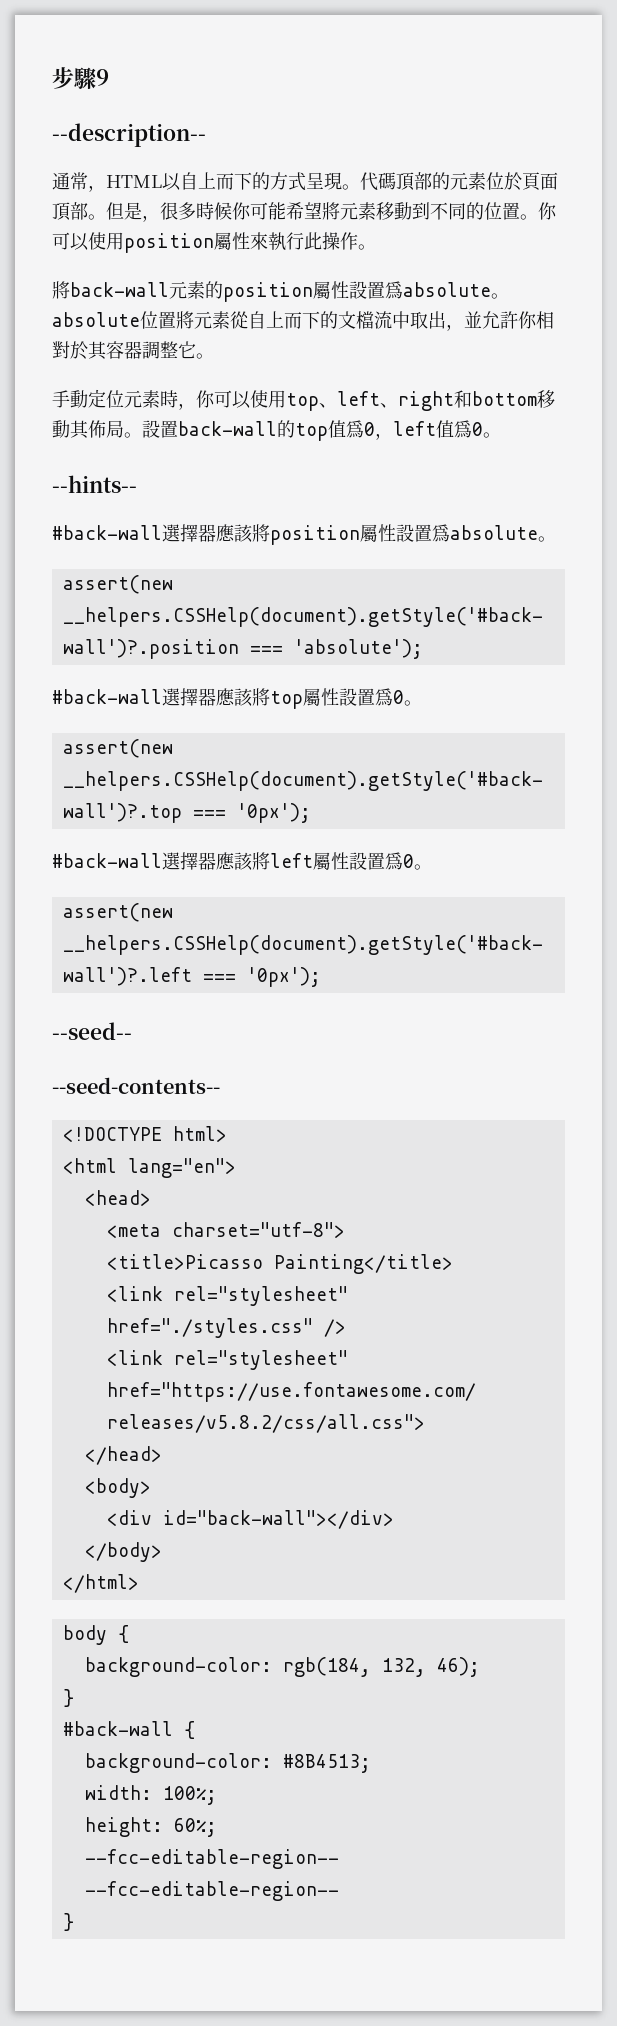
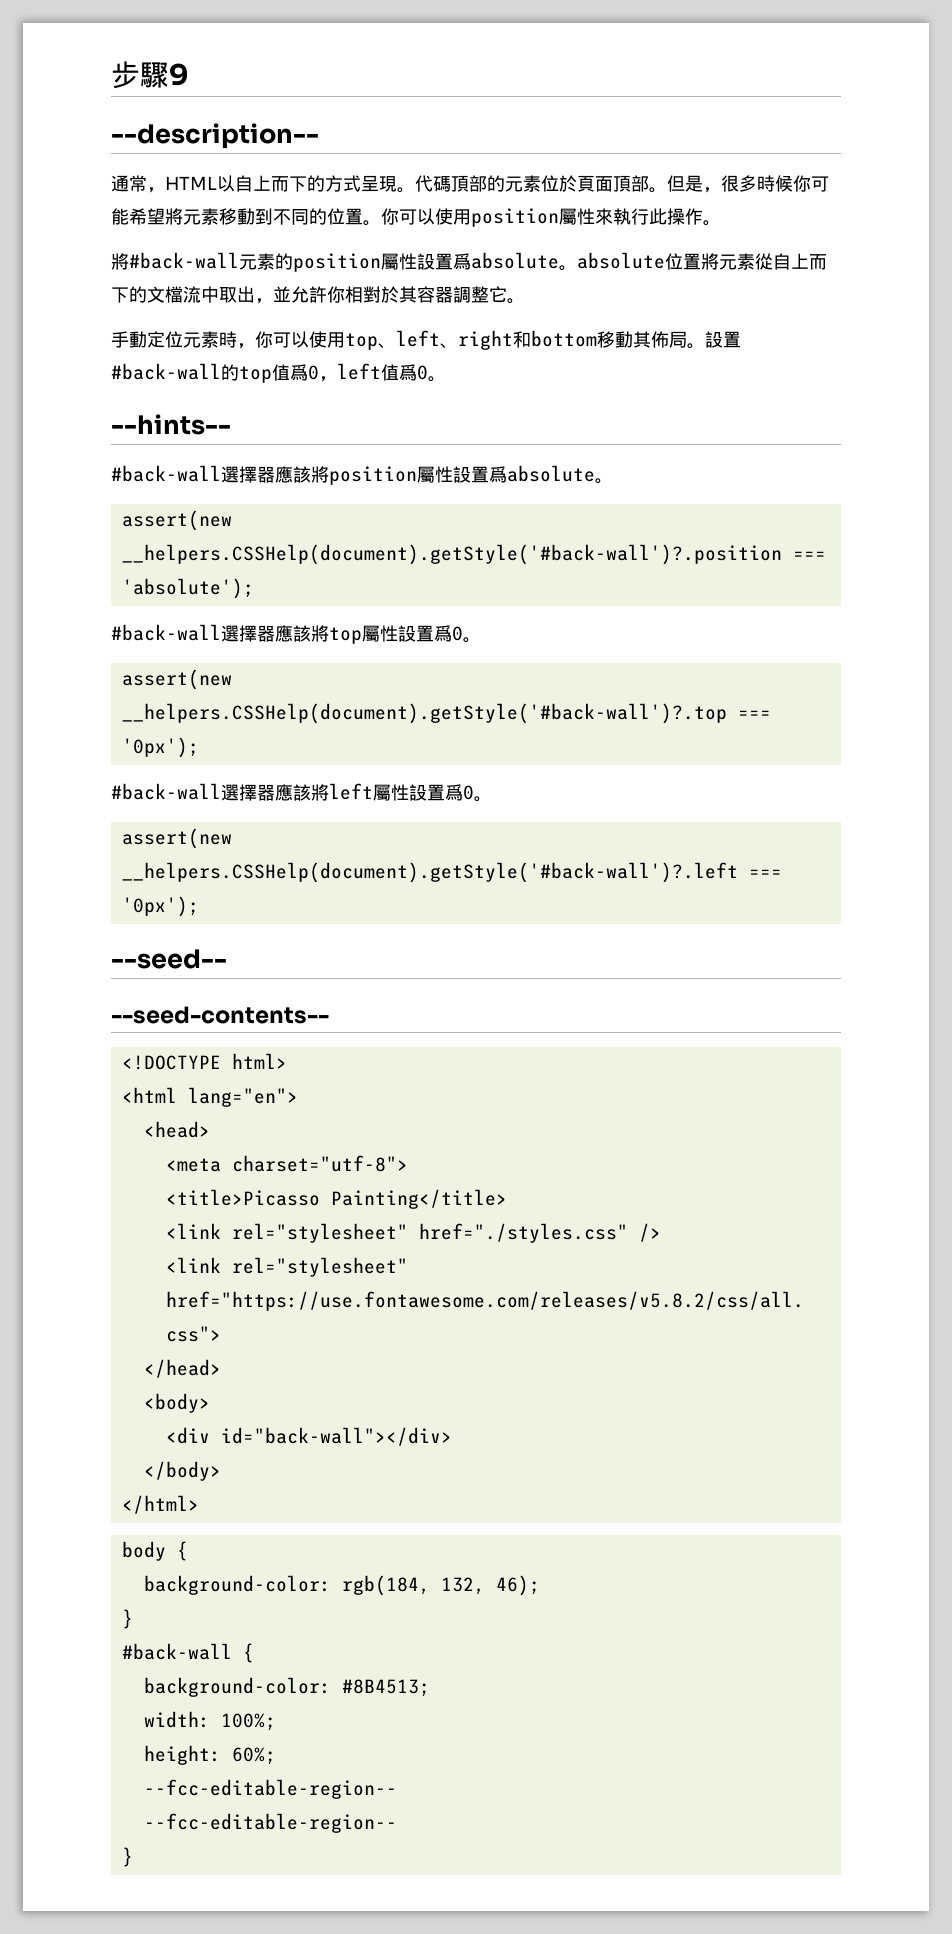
- 將back-wall元素的position屬性設置爲absolute。absolute位置將元素從自上而下的文檔流中取出，並允許你相對於其容器調整它。
+ 將#back-wall元素的position屬性設置爲absolute。absolute位置將元素從自上而下的文檔流中取出，並允許你相對於其容器調整它。
- 設置back-wall的top值爲0，left值爲0。
+ 設置#back-wall的top值爲0，left值爲0。

